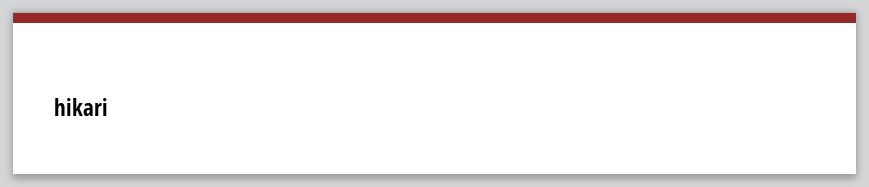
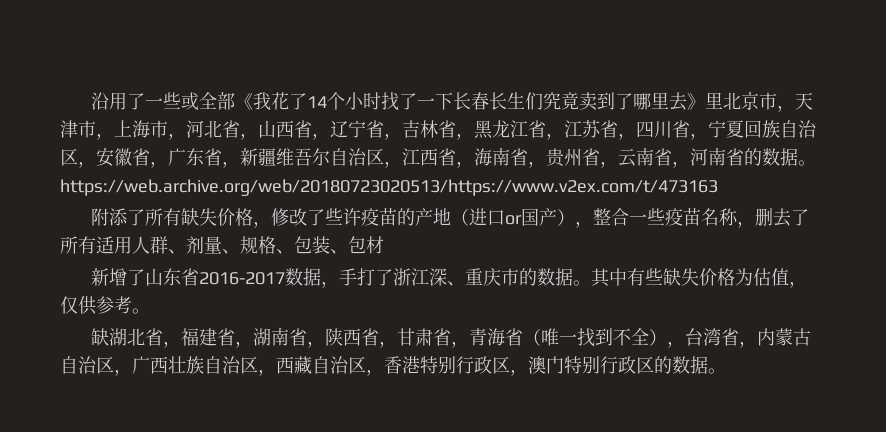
- hikari
+ 沿用了一些或全部《我花了14个小时找了一下长春长生们究竟卖到了哪里去》里北京市，天津市，上海市，河北省，山西省，辽宁省，吉林省，黑龙江省，江苏省，四川省，宁夏回族自治区，安徽省，广东省，新疆维吾尔自治区，江西省，海南省，贵州省，云南省，河南省的数据。https://web.archive.org/web/20180723020513/https://www.v2ex.com/t/473163
+ 附添了所有缺失价格，修改了些许疫苗的产地（进口or国产），整合一些疫苗名称，删去了所有适用人群、剂量、规格、包装、包材
+ 新增了山东省2016-2017数据，手打了浙江深、重庆市的数据。其中有些缺失价格为估值，仅供参考。
+ 缺湖北省，福建省，湖南省，陕西省，甘肃省，青海省（唯一找到不全），台湾省，内蒙古自治区，广西壮族自治区，西藏自治区，香港特别行政区，澳门特别行政区的数据。

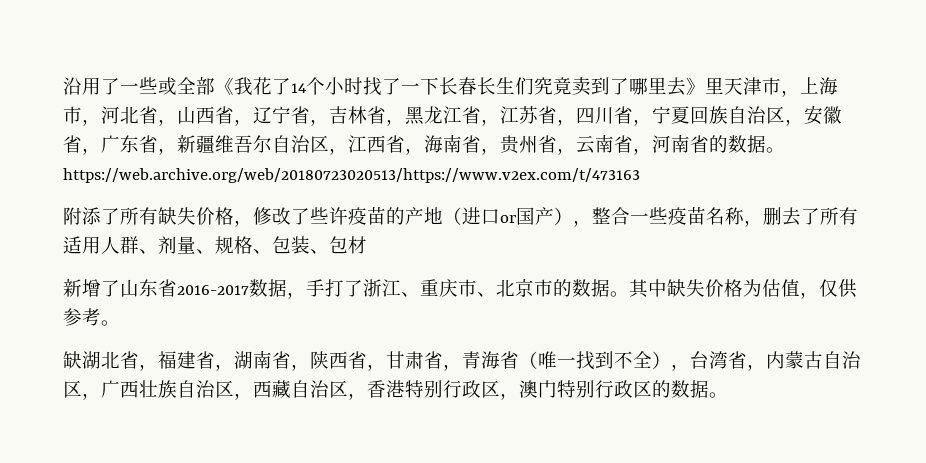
- 沿用了一些或全部《我花了14个小时找了一下长春长生们究竟卖到了哪里去》里北京市，天津市，上海市，河北省，山西省，辽宁省，吉林省，黑龙江省，江苏省，四川省，宁夏回族自治区，安徽省，广东省，新疆维吾尔自治区，江西省，海南省，贵州省，云南省，河南省的数据。https://web.archive.org/web/20180723020513/https://www.v2ex.com/t/473163
+ 沿用了一些或全部《我花了14个小时找了一下长春长生们究竟卖到了哪里去》里天津市，上海市，河北省，山西省，辽宁省，吉林省，黑龙江省，江苏省，四川省，宁夏回族自治区，安徽省，广东省，新疆维吾尔自治区，江西省，海南省，贵州省，云南省，河南省的数据。https://web.archive.org/web/20180723020513/https://www.v2ex.com/t/473163
- 新增了山东省2016-2017数据，手打了浙江深、重庆市的数据。
+ 新增了山东省2016-2017数据，手打了浙江、重庆市、北京市的数据。
- 其中有些缺失价格为估值，仅供参考。
+ 其中缺失价格为估值，仅供参考。

